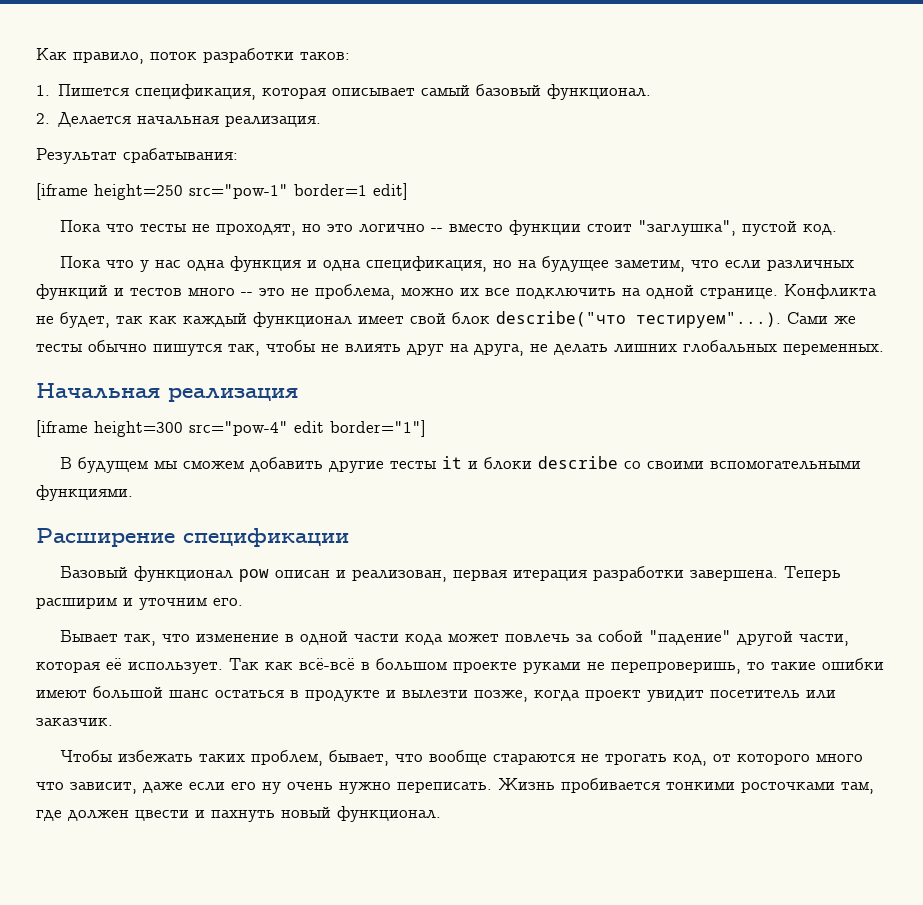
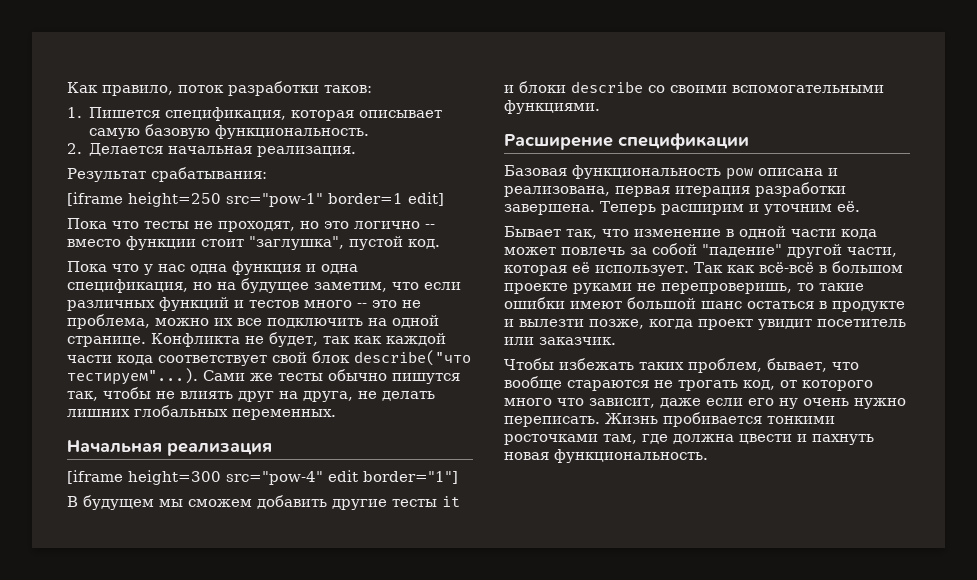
- 1. Пишется спецификация, которая описывает самый базовый функционал.
+ 1. Пишется спецификация, которая описывает самую базовую функциональность.
- Конфликта не будет, так как каждый функционал имеет свой блок describe("что тестируем"...). Сами же тесты обычно пишутся так, чтобы не влиять друг на друга, не делать лишних глобальных переменных.
+ Конфликта не будет, так как каждой части кода соответствует свой блок describe("что тестируем"...). Сами же тесты обычно пишутся так, чтобы не влиять друг на друга, не делать лишних глобальных переменных.
- Базовый функционал pow описан и реализован, первая итерация разработки завершена.
+ Базовая функциональность pow описана и реализована, первая итерация разработки завершена.
- Теперь расширим и уточним его.
+ Теперь расширим и уточним её.
- Жизнь пробивается тонкими росточками там, где должен цвести и пахнуть новый функционал.
+ Жизнь пробивается тонкими росточками там, где должна цвести и пахнуть новая функциональность.

